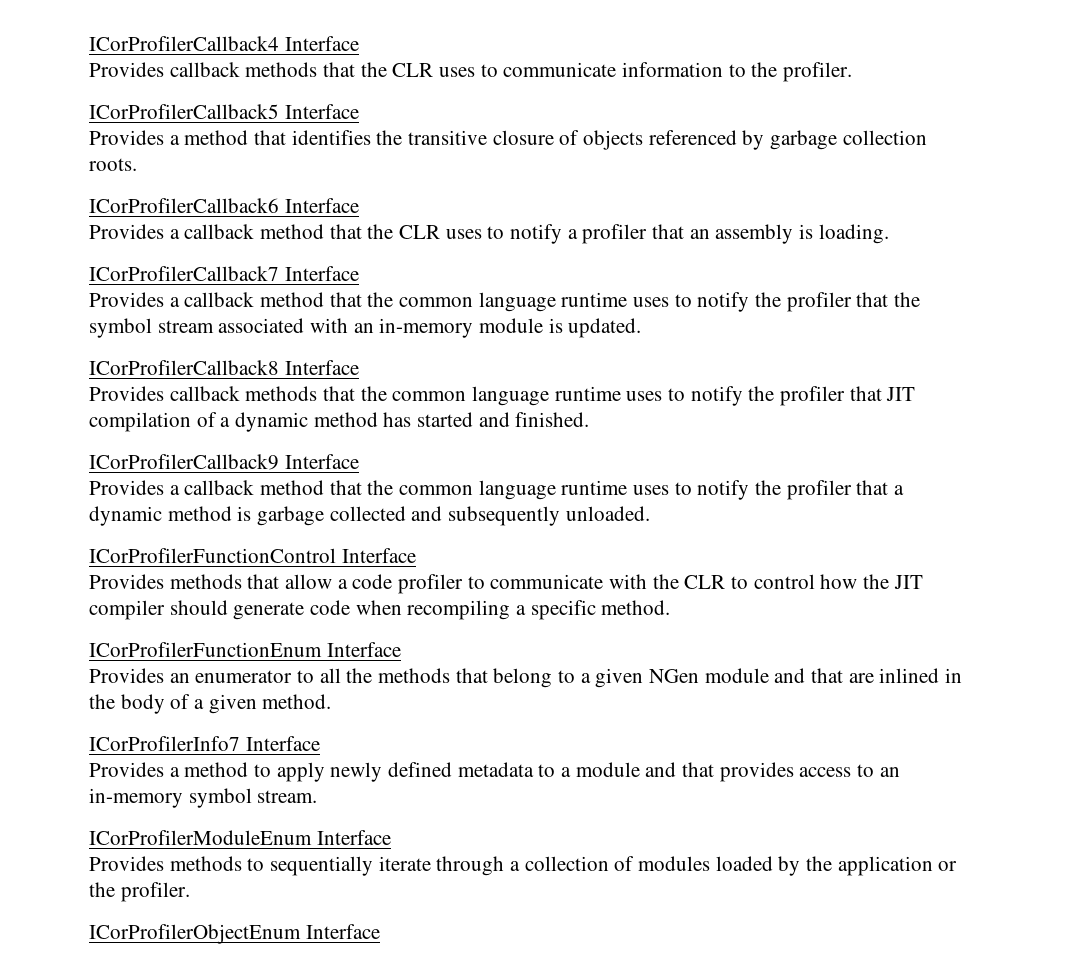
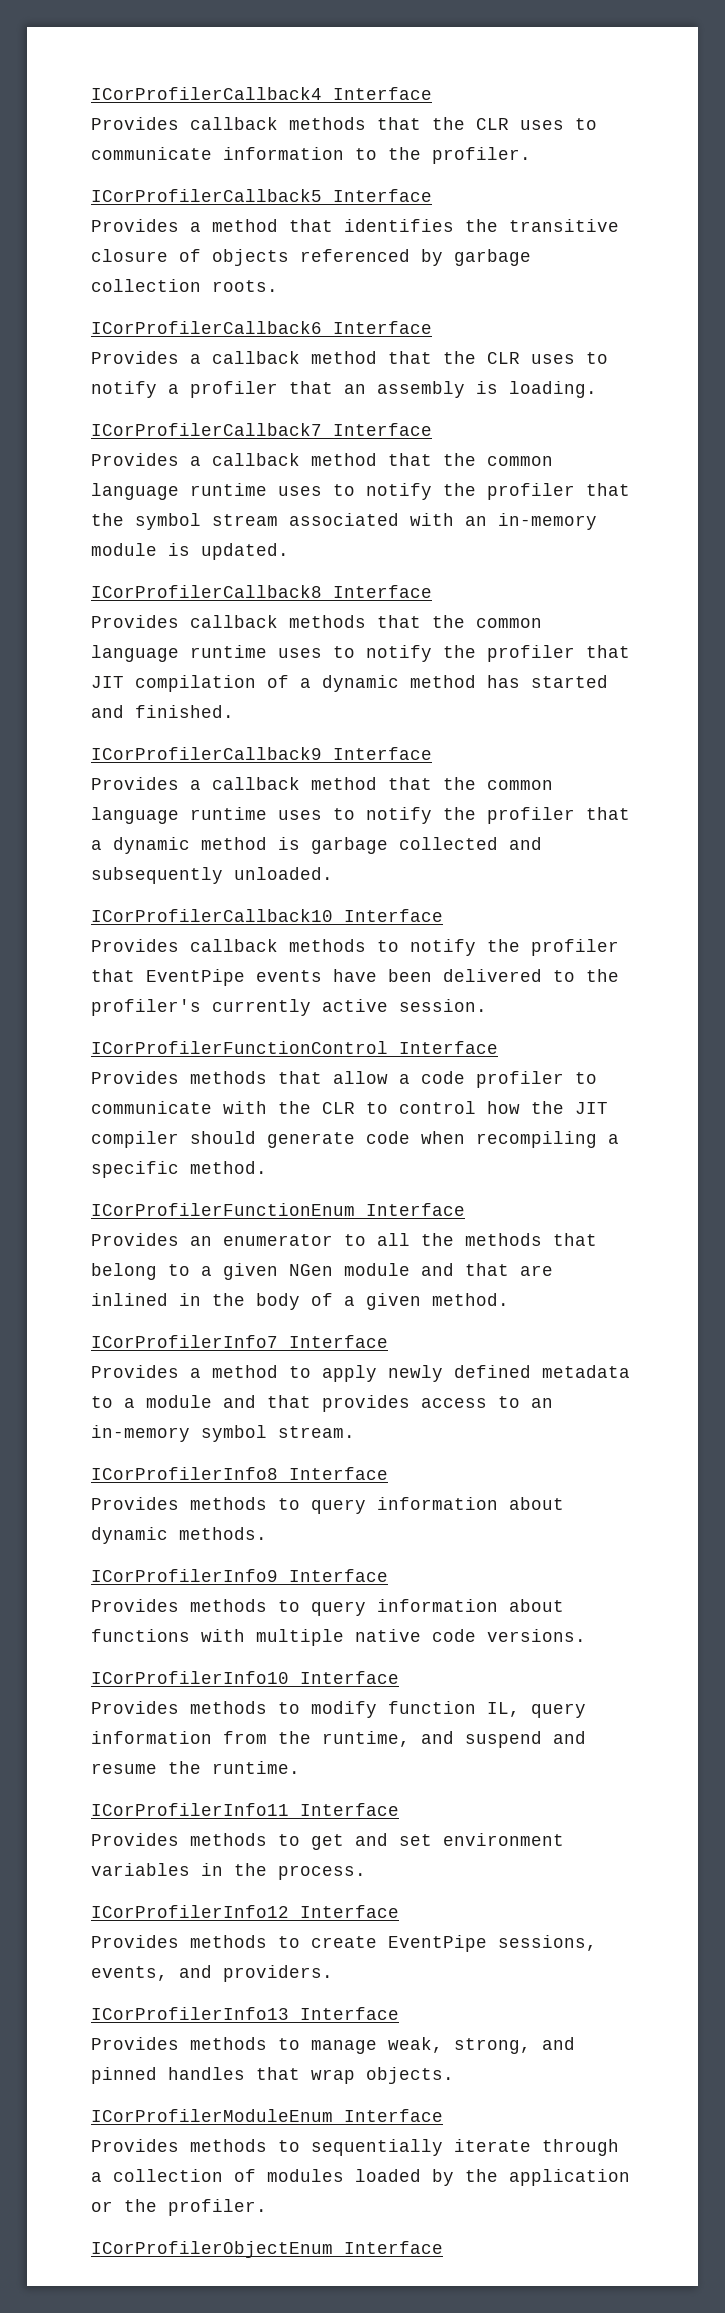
+ ICorProfilerCallback10 Interface
+ Provides callback methods to notify the profiler that EventPipe events have been delivered to the profiler's currently active session.
+ ICorProfilerInfo8 Interface
+ Provides methods to query information about dynamic methods.
+ ICorProfilerInfo9 Interface
+ Provides methods to query information about functions with multiple native code versions.
+ ICorProfilerInfo10 Interface
+ Provides methods to modify function IL, query information from the runtime, and suspend and resume the runtime.
+ ICorProfilerInfo11 Interface
+ Provides methods to get and set environment variables in the process.
+ ICorProfilerInfo12 Interface
+ Provides methods to create EventPipe sessions, events, and providers.
+ ICorProfilerInfo13 Interface
+ Provides methods to manage weak, strong, and pinned handles that wrap objects.

